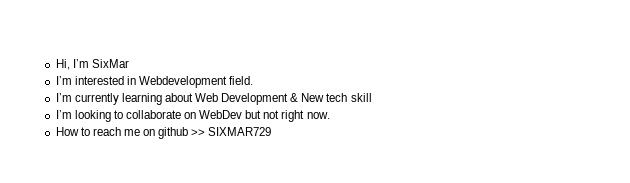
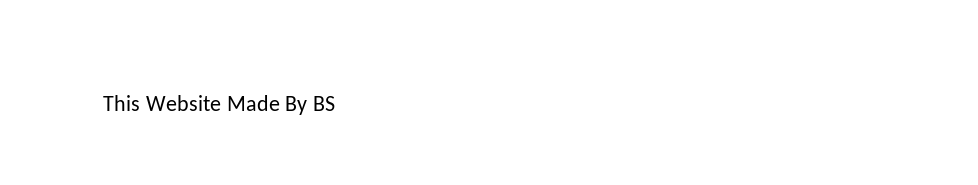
- Hi, I’m SixMar
- I’m interested in Webdevelopment field.
- I’m currently learning about Web Development & New tech skill
- I’m looking to collaborate on WebDev but not right now.
- How to reach me on github >> SIXMAR729
+ This Website Made By BS

